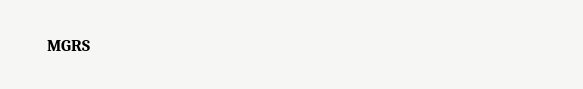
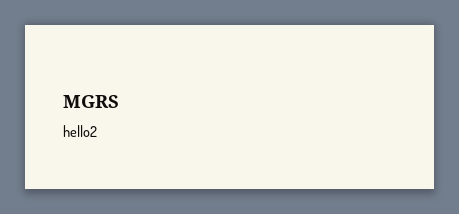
+ hello2

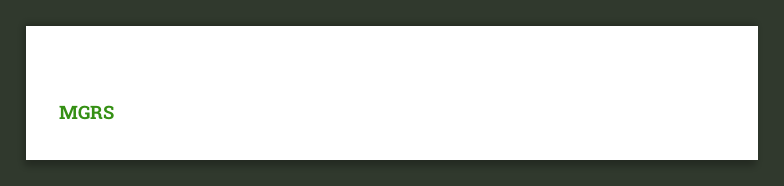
- hello2

